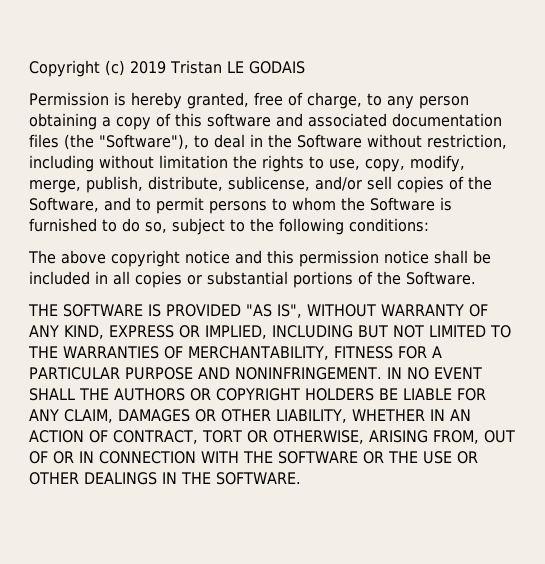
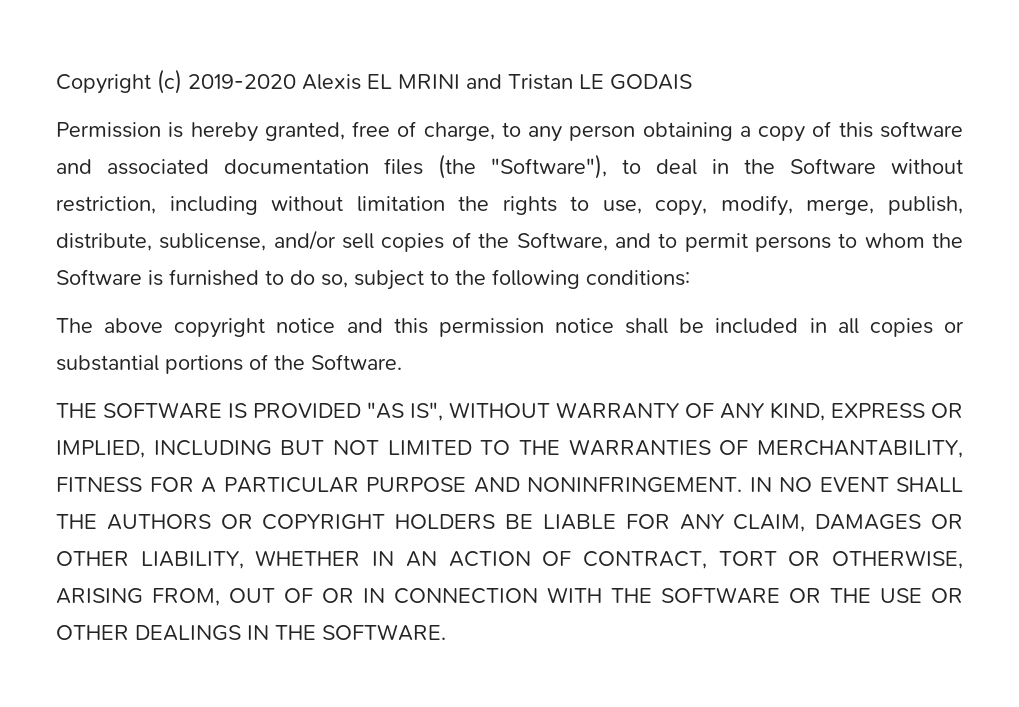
- Copyright (c) 2019 Tristan LE GODAIS
+ Copyright (c) 2019-2020 Alexis EL MRINI and Tristan LE GODAIS

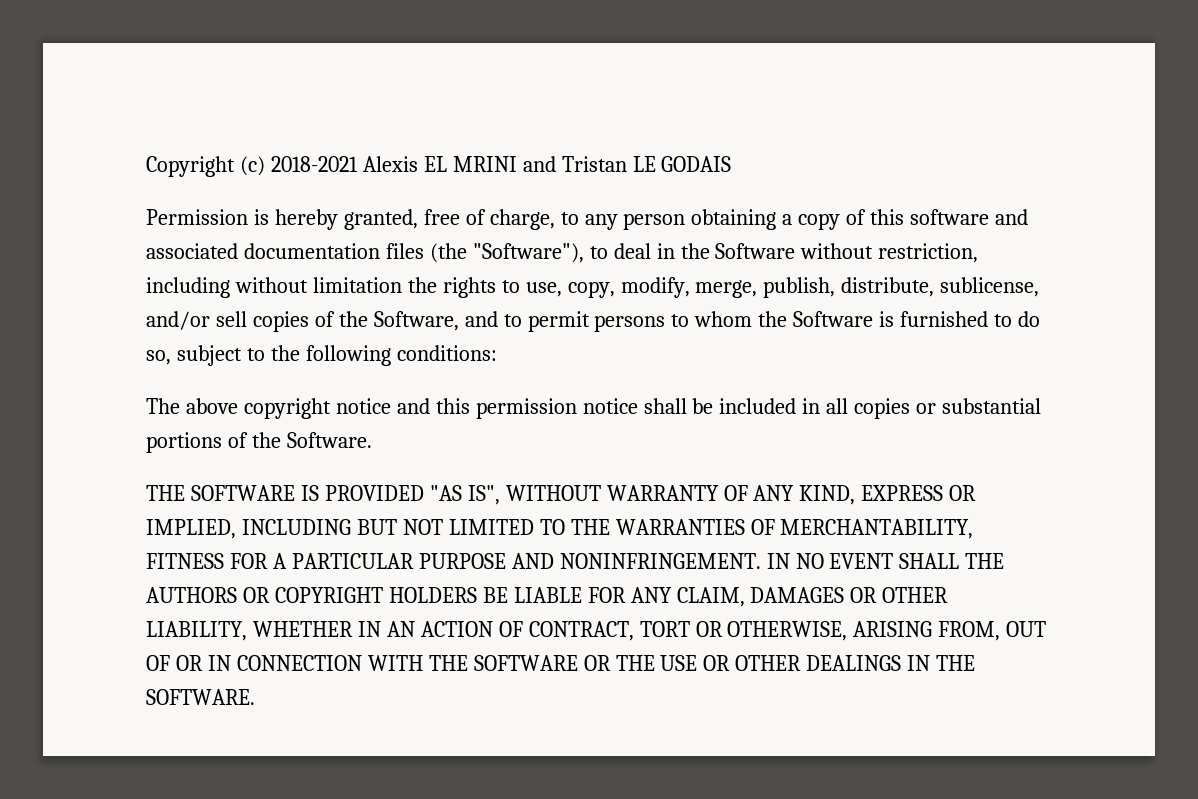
- Copyright (c) 2019-2020 Alexis EL MRINI and Tristan LE GODAIS
+ Copyright (c) 2018-2021 Alexis EL MRINI and Tristan LE GODAIS

